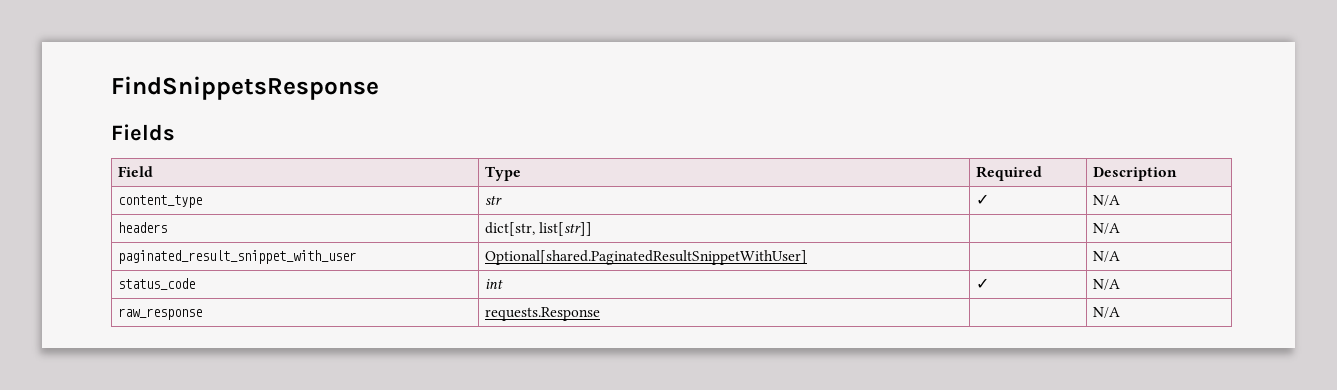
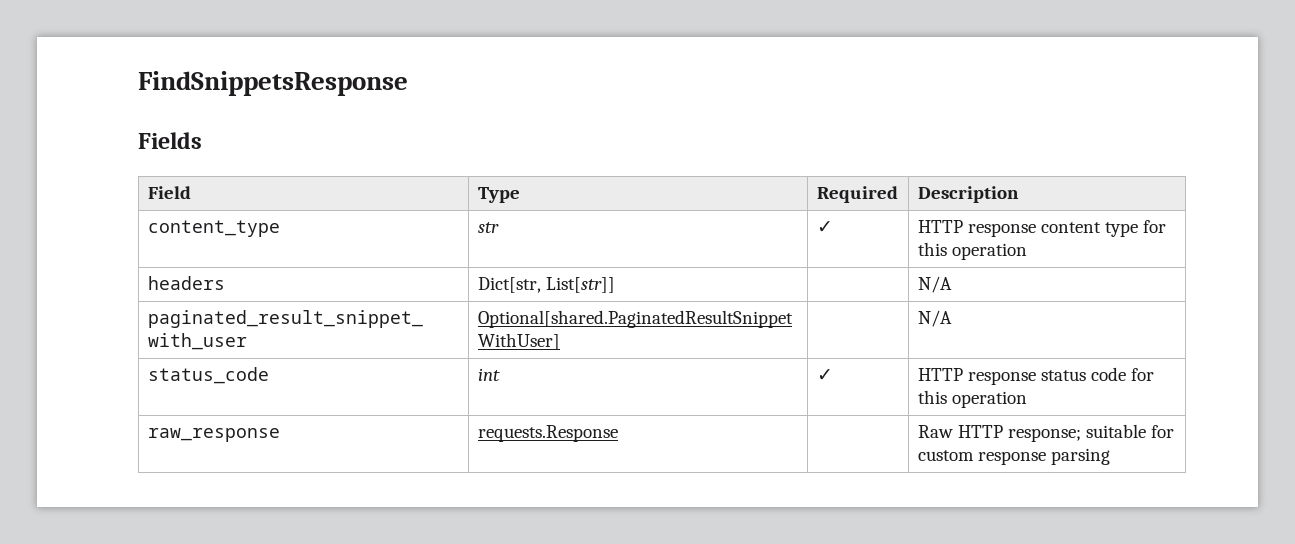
- content_type | str | ✓ | N/A
+ content_type | str | ✓ | HTTP response content type for this operation
- headers | dict[str, list[str]] | | N/A
+ headers | Dict[str, List[str]] | | N/A
- status_code | int | ✓ | N/A
- raw_response | requests.Response | | N/A
+ status_code | int | ✓ | HTTP response status code for this operation
+ raw_response | requests.Response | | Raw HTTP response; suitable for custom response parsing

